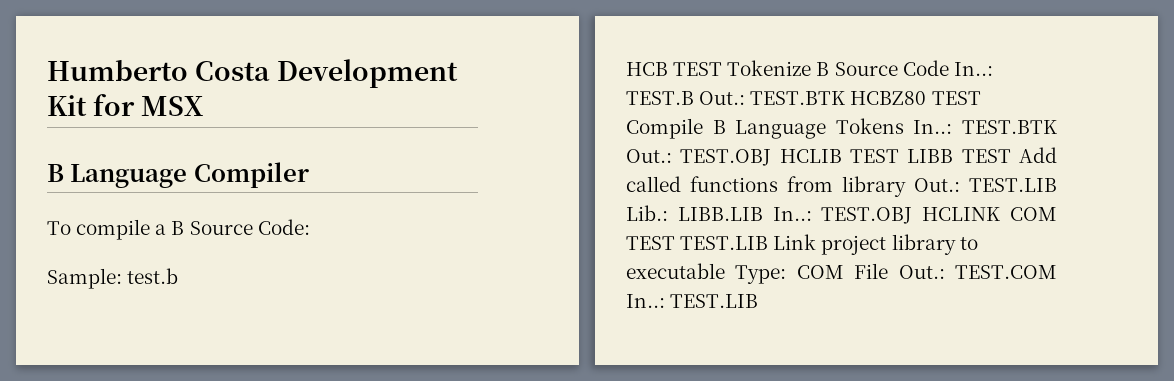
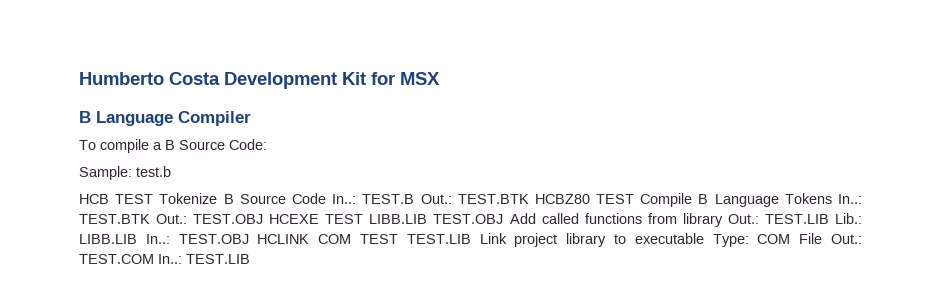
- HCB TEST Tokenize B Source Code In..: TEST.B Out.: TEST.BTK HCBZ80 TEST Compile B Language Tokens In..: TEST.BTK Out.: TEST.OBJ HCLIB TEST LIBB TEST Add called functions from library Out.: TEST.LIB Lib.: LIBB.LIB In..: TEST.OBJ HCLINK COM TEST TEST.LIB Link project library to executable Type: COM File Out.: TEST.COM In..: TEST.LIB
+ HCB TEST Tokenize B Source Code In..: TEST.B Out.: TEST.BTK HCBZ80 TEST Compile B Language Tokens In..: TEST.BTK Out.: TEST.OBJ HCEXE TEST LIBB.LIB TEST.OBJ Add called functions from library Out.: TEST.LIB Lib.: LIBB.LIB In..: TEST.OBJ HCLINK COM TEST TEST.LIB Link project library to executable Type: COM File Out.: TEST.COM In..: TEST.LIB

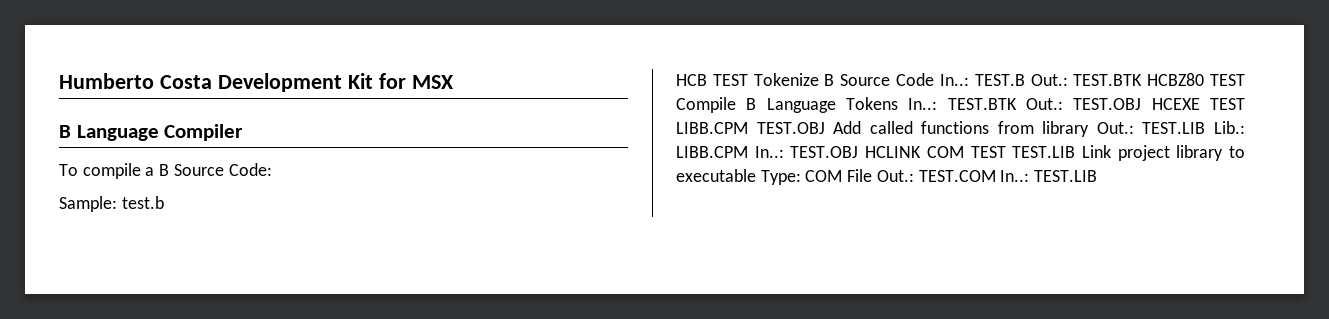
- HCB TEST Tokenize B Source Code In..: TEST.B Out.: TEST.BTK HCBZ80 TEST Compile B Language Tokens In..: TEST.BTK Out.: TEST.OBJ HCEXE TEST LIBB.LIB TEST.OBJ Add called functions from library Out.: TEST.LIB Lib.: LIBB.LIB In..: TEST.OBJ HCLINK COM TEST TEST.LIB Link project library to executable Type: COM File Out.: TEST.COM In..: TEST.LIB
+ HCB TEST Tokenize B Source Code In..: TEST.B Out.: TEST.BTK HCBZ80 TEST Compile B Language Tokens In..: TEST.BTK Out.: TEST.OBJ HCEXE TEST LIBB.CPM TEST.OBJ Add called functions from library Out.: TEST.LIB Lib.: LIBB.CPM In..: TEST.OBJ HCLINK COM TEST TEST.LIB Link project library to executable Type: COM File Out.: TEST.COM In..: TEST.LIB

